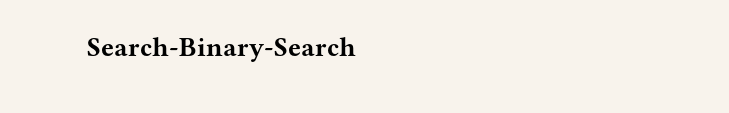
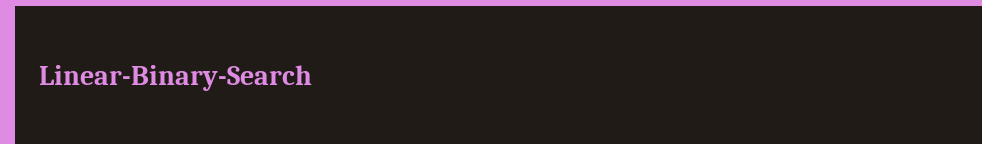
- Search-Binary-Search
+ Linear-Binary-Search

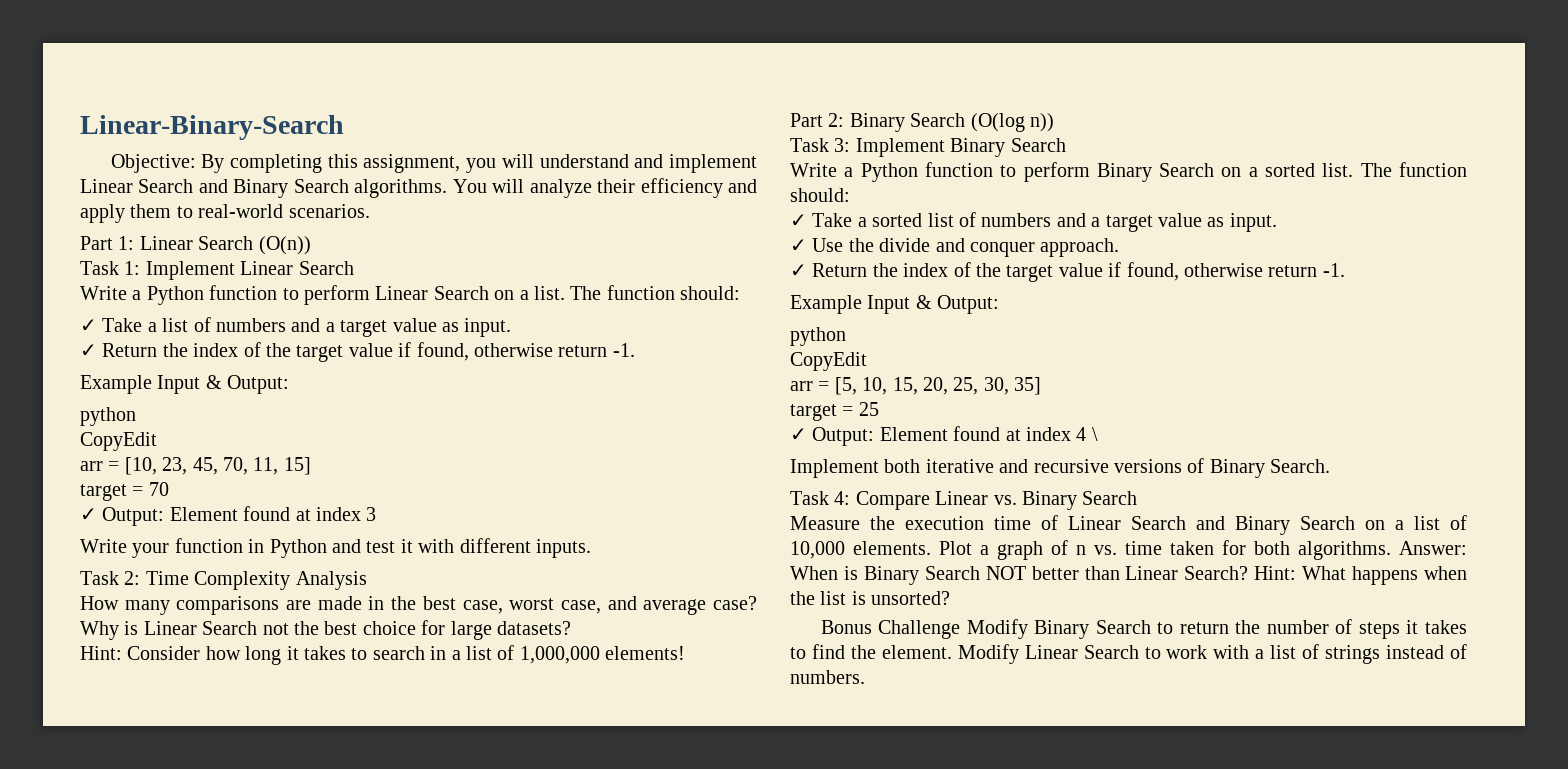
+ Objective: By completing this assignment, you will understand and implement Linear Search and Binary Search algorithms. You will analyze their efficiency and apply them to real-world scenarios.
+ Part 1: Linear Search (O(n))
+ Task 1: Implement Linear Search
+ Write a Python function to perform Linear Search on a list. The function should:
+ ✓ Take a list of numbers and a target value as input.
+ ✓ Return the index of the target value if found, otherwise return -1.
+ Example Input & Output:
+ python
+ CopyEdit
+ arr = [10, 23, 45, 70, 11, 15]
+ target = 70
+ ✓ Output: Element found at index 3
+ Write your function in Python and test it with different inputs.
+ Task 2: Time Complexity Analysis
+ How many comparisons are made in the best case, worst case, and average case? Why is Linear Search not the best choice for large datasets?
+ Hint: Consider how long it takes to search in a list of 1,000,000 elements!
+ Part 2: Binary Search (O(log n))
+ Task 3: Implement Binary Search
+ Write a Python function to perform Binary Search on a sorted list. The function should:
+ ✓ Take a sorted list of numbers and a target value as input.
+ ✓ Use the divide and conquer approach.
+ ✓ Return the index of the target value if found, otherwise return -1.
+ Example Input & Output:
+ python
+ CopyEdit
+ arr = [5, 10, 15, 20, 25, 30, 35]
+ target = 25
+ ✓ Output: Element found at index 4 \
+ Implement both iterative and recursive versions of Binary Search.
+ Task 4: Compare Linear vs. Binary Search
+ Measure the execution time of Linear Search and Binary Search on a list of 10,000 elements. Plot a graph of n vs. time taken for both algorithms. Answer: When is Binary Search NOT better than Linear Search? Hint: What happens when the list is unsorted?
+ Bonus Challenge Modify Binary Search to return the number of steps it takes to find the element. Modify Linear Search to work with a list of strings instead of numbers.

